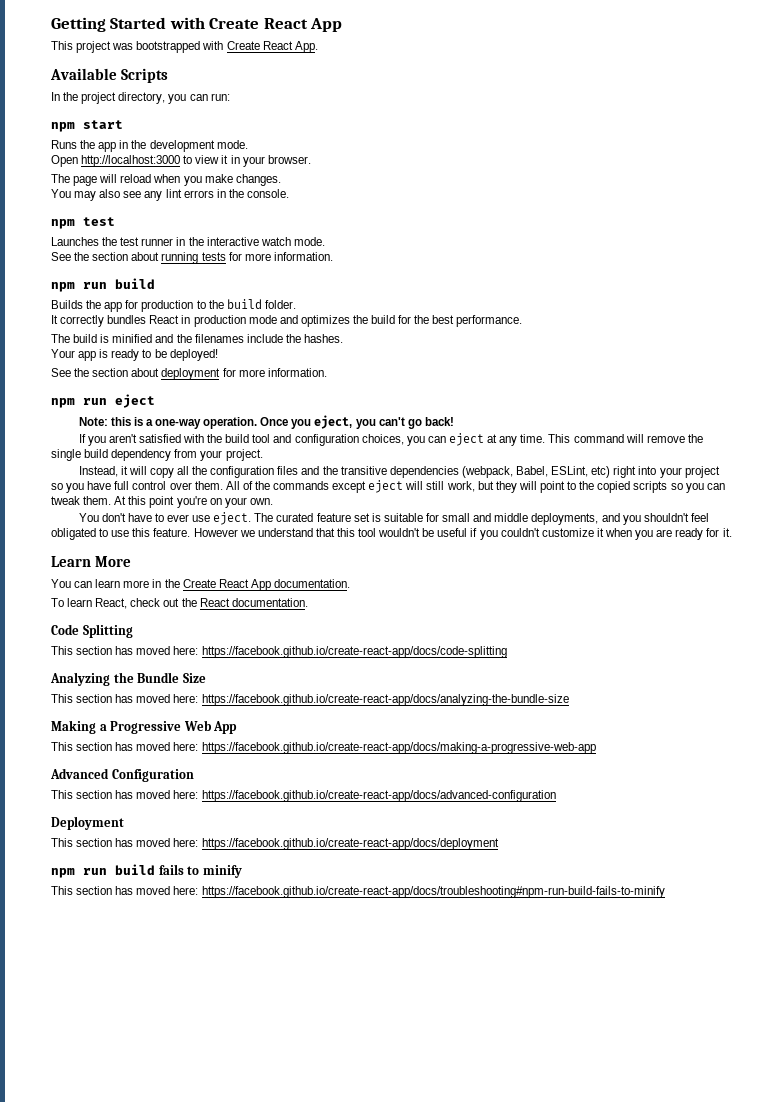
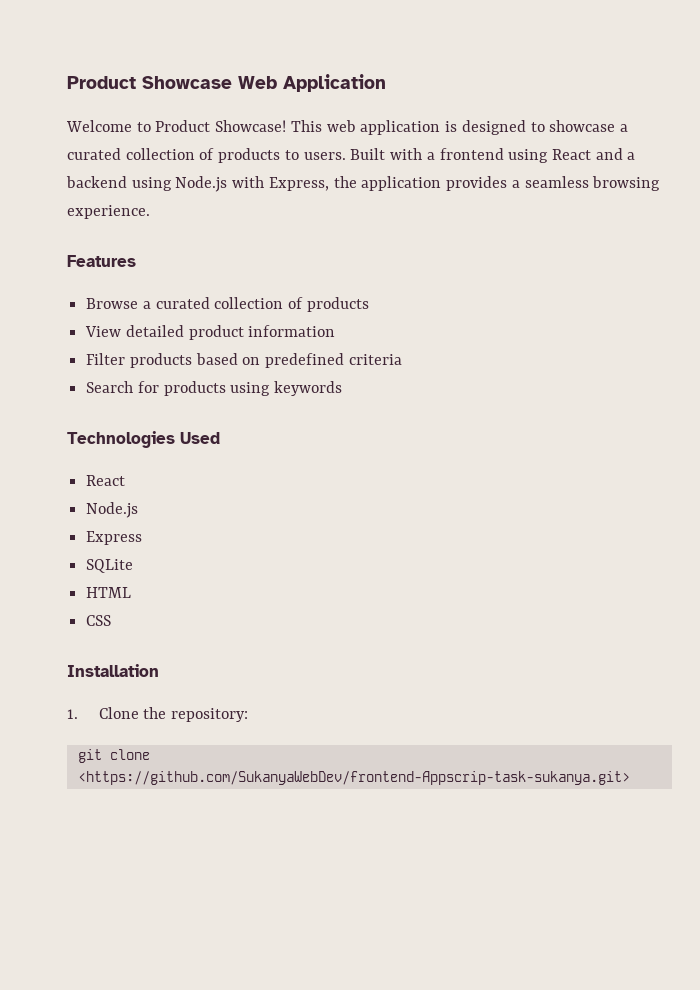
- Getting Started with Create React App
- This project was bootstrapped with Create React App.
- Available Scripts
- In the project directory, you can run:
- npm start
- Runs the app in the development mode.
- Open http://localhost:3000 to view it in your browser.
- The page will reload when you make changes.
- You may also see any lint errors in the console.
- npm test
- Launches the test runner in the interactive watch mode.
- See the section about running tests for more information.
- npm run build
- Builds the app for production to the build folder.
- It correctly bundles React in production mode and optimizes the build for the best performance.
- The build is minified and the filenames include the hashes.
- Your app is ready to be deployed!
- See the section about deployment for more information.
- npm run eject
- Note: this is a one-way operation. Once you eject, you can't go back!
- If you aren't satisfied with the build tool and configuration choices, you can eject at any time. This command will remove the single build dependency from your project.
- Instead, it will copy all the configuration files and the transitive dependencies (webpack, Babel, ESLint, etc) right into your project so you have full control over them. All of the commands except eject will still work, but they will point to the copied scripts so you can tweak them. At this point you're on your own.
- You don't have to ever use eject. The curated feature set is suitable for small and middle deployments, and you shouldn't feel obligated to use this feature. However we understand that this tool wouldn't be useful if you couldn't customize it when you are ready for it.
- Learn More
- You can learn more in the Create React App documentation.
- To learn React, check out the React documentation.
- Code Splitting
- This section has moved here: https://facebook.github.io/create-react-app/docs/code-splitting
- Analyzing the Bundle Size
- This section has moved here: https://facebook.github.io/create-react-app/docs/analyzing-the-bundle-size
- Making a Progressive Web App
- This section has moved here: https://facebook.github.io/create-react-app/docs/making-a-progressive-web-app
- Advanced Configuration
- This section has moved here: https://facebook.github.io/create-react-app/docs/advanced-configuration
- Deployment
- This section has moved here: https://facebook.github.io/create-react-app/docs/deployment
- npm run build fails to minify
- This section has moved here: https://facebook.github.io/create-react-app/docs/troubleshooting#npm-run-build-fails-to-minify
+ Product Showcase Web Application
+ Welcome to Product Showcase! This web application is designed to showcase a curated collection of products to users. Built with a frontend using React and a backend using Node.js with Express, the application provides a seamless browsing experience.
+ Features
+ Browse a curated collection of products
+ View detailed product information
+ Filter products based on predefined criteria
+ Search for products using keywords
+ Technologies Used
+ React
+ Node.js
+ Express
+ SQLite
+ HTML
+ CSS
+ Installation
+ 1. Clone the repository:
+ git clone <https://github.com/SukanyaWebDev/frontend-Appscrip-task-sukanya.git>

